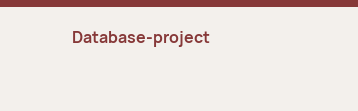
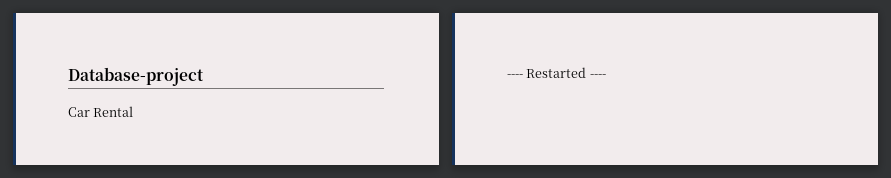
+ Car Rental
+ ---- Restarted ----

